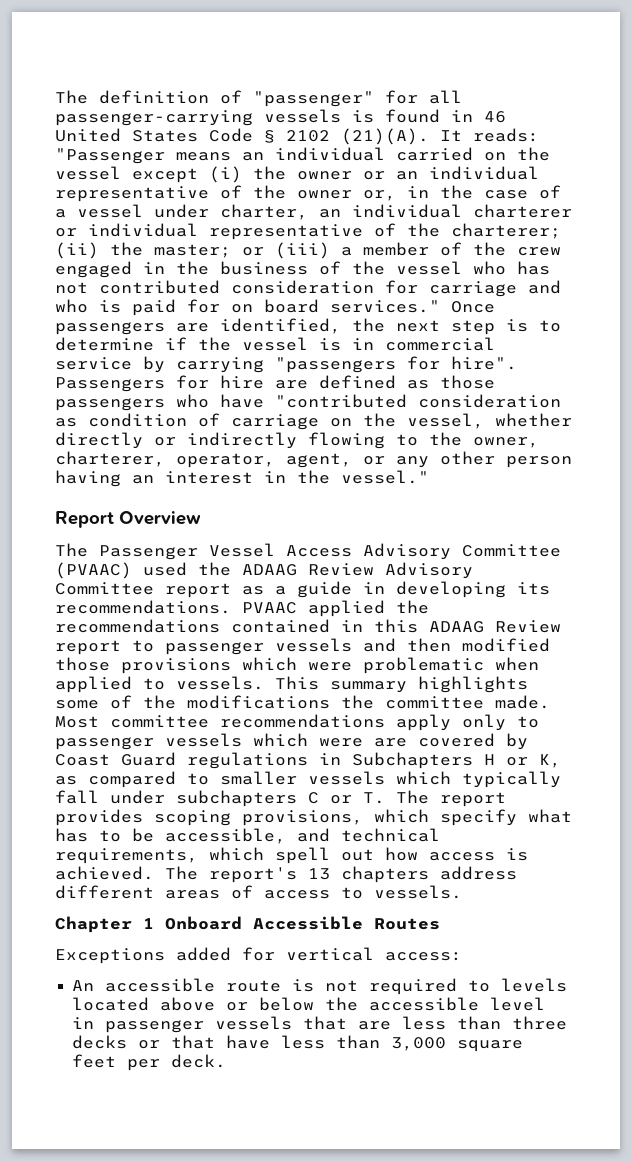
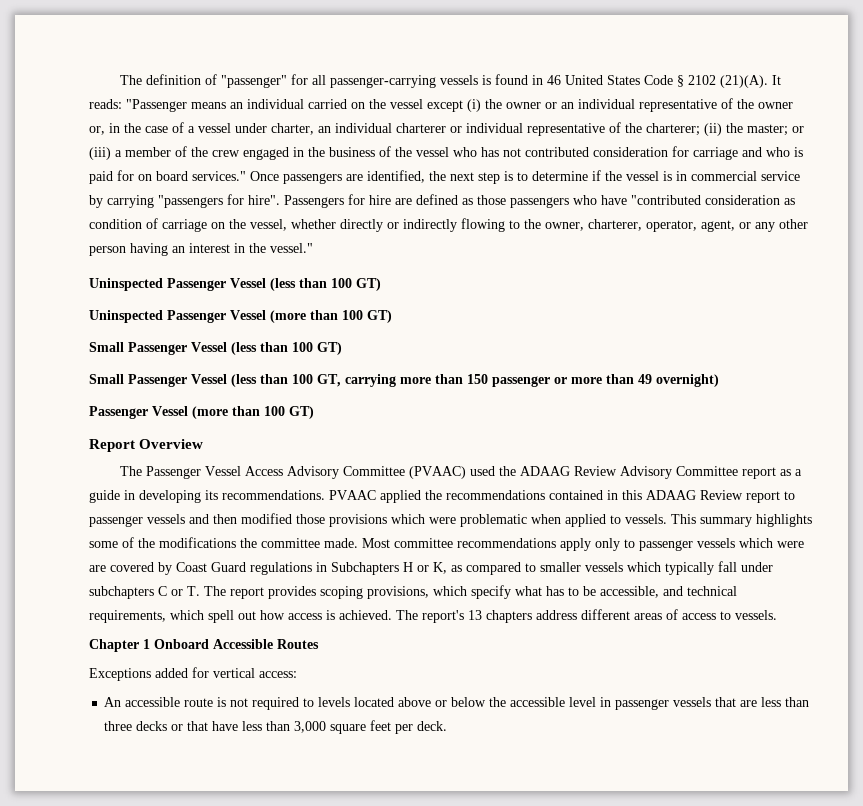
+ Uninspected Passenger Vessel (less than 100 GT)
+ Uninspected Passenger Vessel (more than 100 GT)
+ Small Passenger Vessel (less than 100 GT)
+ Small Passenger Vessel (less than 100 GT, carrying more than 150 passenger or more than 49 overnight)
+ Passenger Vessel (more than 100 GT)

